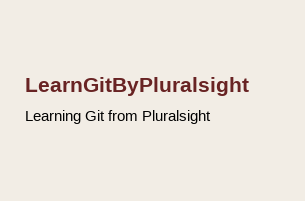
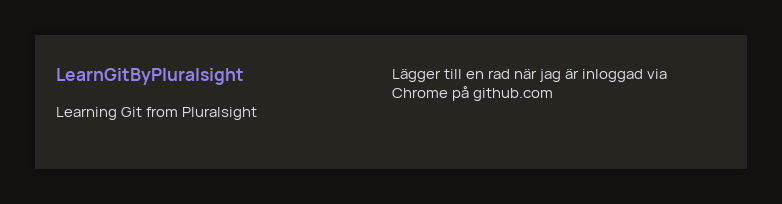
+ Lägger till en rad när jag är inloggad via Chrome på github.com

